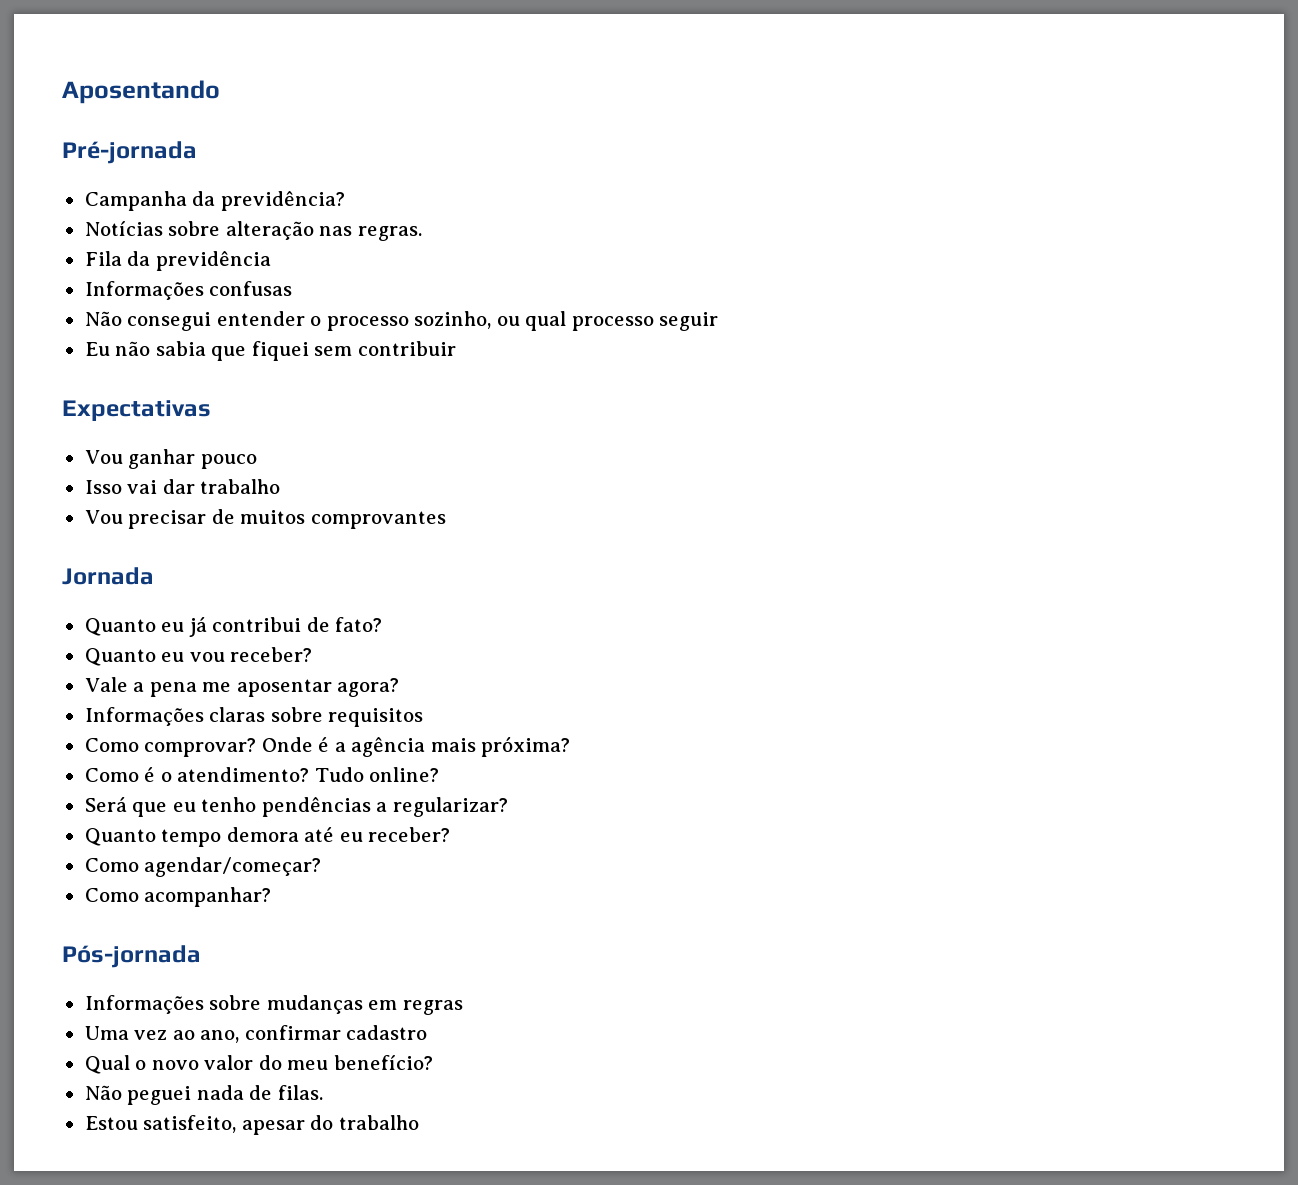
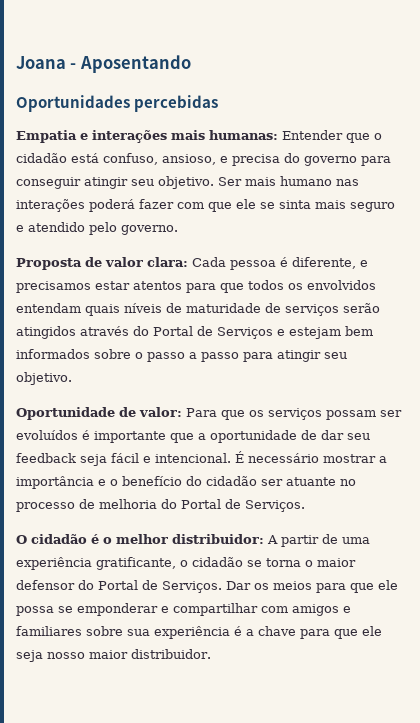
- Aposentando
+ Joana - Aposentando
- Pré-jornada
- Campanha da previdência?
- Notícias sobre alteração nas regras.
- Fila da previdência
- Informações confusas
- Não consegui entender o processo sozinho, ou qual processo seguir
- Eu não sabia que fiquei sem contribuir
- Expectativas
- Vou ganhar pouco
- Isso vai dar trabalho
- Vou precisar de muitos comprovantes
- Jornada
- Quanto eu já contribui de fato?
- Quanto eu vou receber?
- Vale a pena me aposentar agora?
- Informações claras sobre requisitos
- Como comprovar? Onde é a agência mais próxima?
- Como é o atendimento? Tudo online?
- Será que eu tenho pendências a regularizar?
- Quanto tempo demora até eu receber?
- Como agendar/começar?
- Como acompanhar?
- Pós-jornada
- Informações sobre mudanças em regras
- Uma vez ao ano, confirmar cadastro
- Qual o novo valor do meu benefício?
- Não peguei nada de filas.
- Estou satisfeito, apesar do trabalho
+ Oportunidades percebidas
+ Empatia e interações mais humanas: Entender que o cidadão está confuso, ansioso, e precisa do governo para conseguir atingir seu objetivo. Ser mais humano nas interações poderá fazer com que ele se sinta mais seguro e atendido pelo governo.
+ Proposta de valor clara: Cada pessoa é diferente, e precisamos estar atentos para que todos os envolvidos entendam quais níveis de maturidade de serviços serão atingidos através do Portal de Serviços e estejam bem informados sobre o passo a passo para atingir seu objetivo.
+ Oportunidade de valor: Para que os serviços possam ser evoluídos é importante que a oportunidade de dar seu feedback seja fácil e intencional. É necessário mostrar a importância e o benefício do cidadão ser atuante no processo de melhoria do Portal de Serviços.
+ O cidadão é o melhor distribuidor: A partir de uma experiência gratificante, o cidadão se torna o maior defensor do Portal de Serviços. Dar os meios para que ele possa se emponderar e compartilhar com amigos e familiares sobre sua experiência é a chave para que ele seja nosso maior distribuidor.

